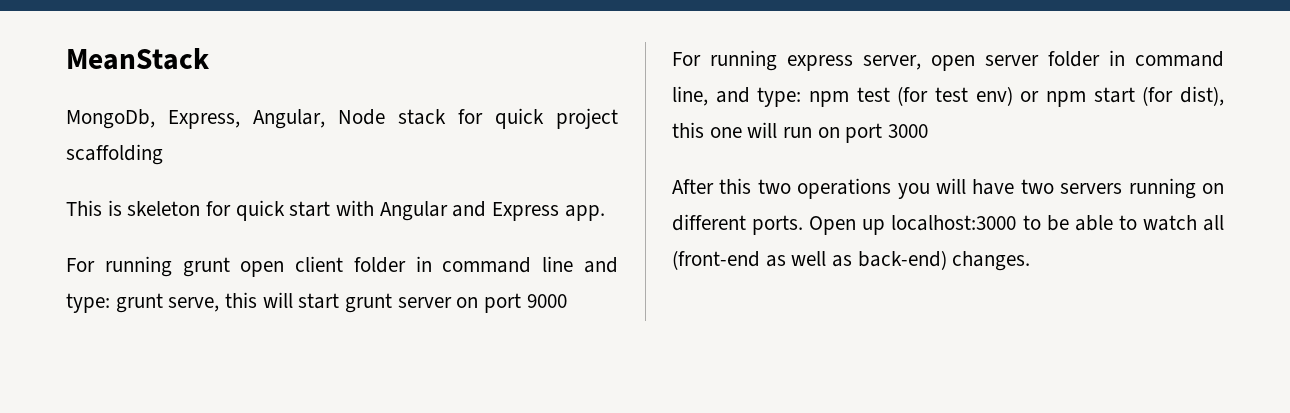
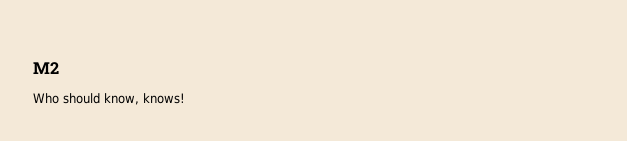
- MeanStack
- MongoDb, Express, Angular, Node stack for quick project scaffolding
- This is skeleton for quick start with Angular and Express app.
- For running grunt open client folder in command line and type: grunt serve, this will start grunt server on port 9000
- For running express server, open server folder in command line, and type: npm test (for test env) or npm start (for dist), this one will run on port 3000
- After this two operations you will have two servers running on different ports. Open up localhost:3000 to be able to watch all (front-end as well as back-end) changes.
+ M2
+ Who should know, knows!

